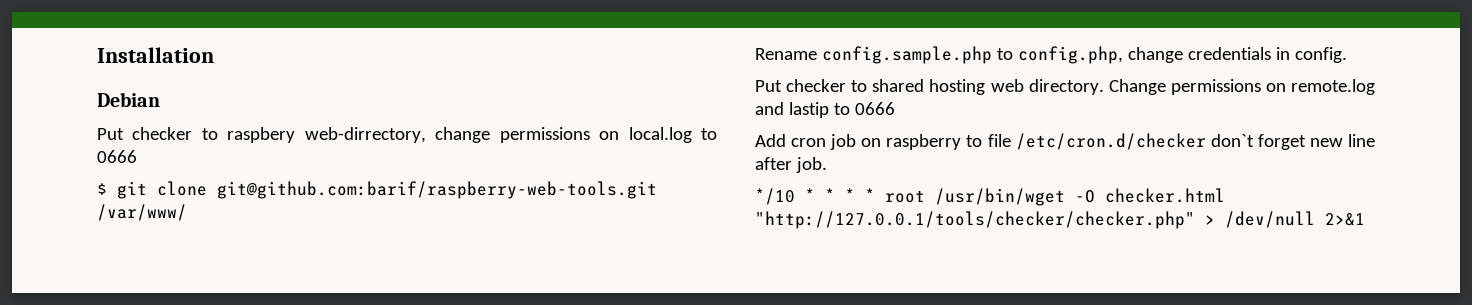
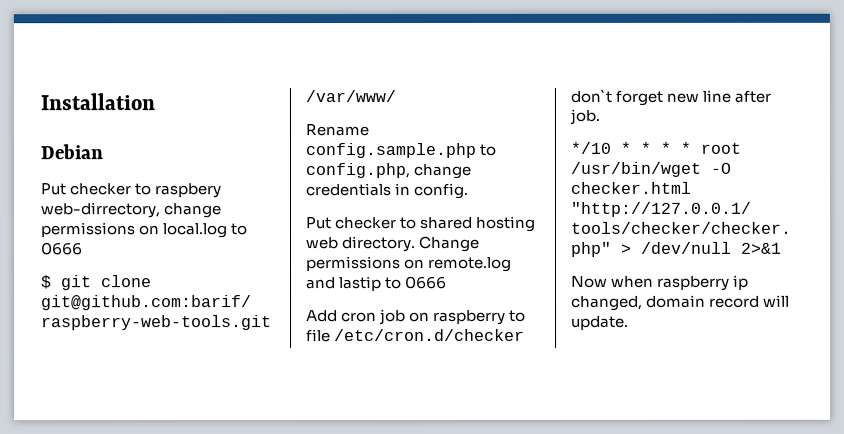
+ Now when raspberry ip changed, domain record will update.

